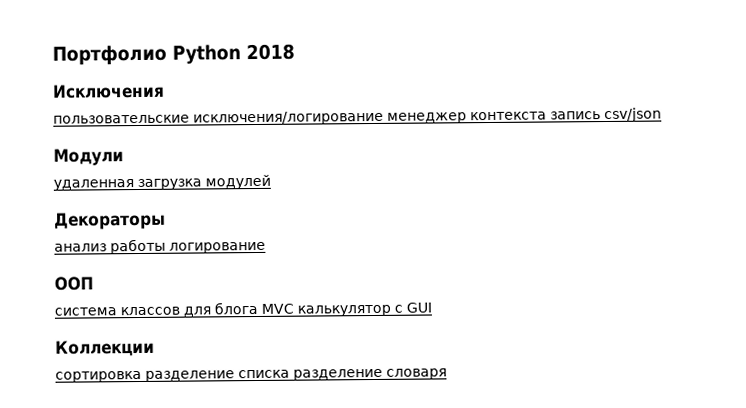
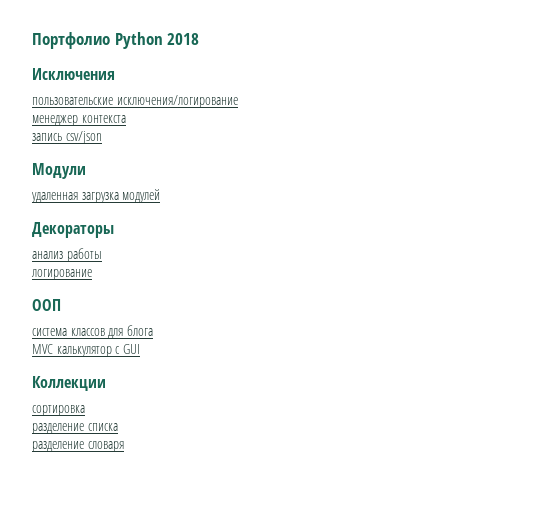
- пользовательские исключения/логирование менеджер контекста запись csv/json
+ пользовательские исключения/логирование
+ менеджер контекста
+ запись csv/json
- анализ работы логирование
+ анализ работы
+ логирование
- система классов для блога MVC калькулятор с GUI
+ система классов для блога
+ MVC калькулятор с GUI
- сортировка разделение списка разделение словаря
+ сортировка
+ разделение списка
+ разделение словаря

